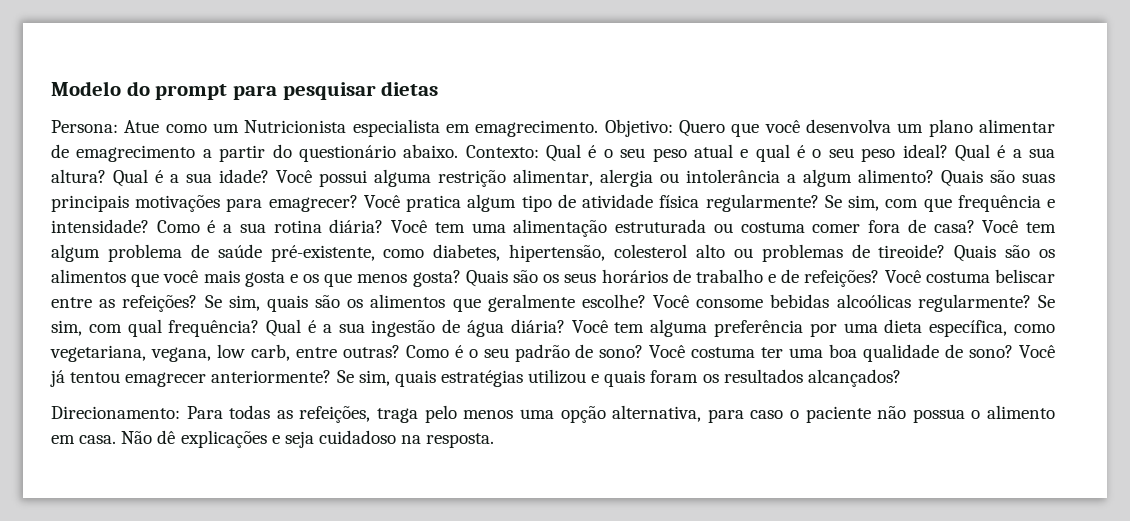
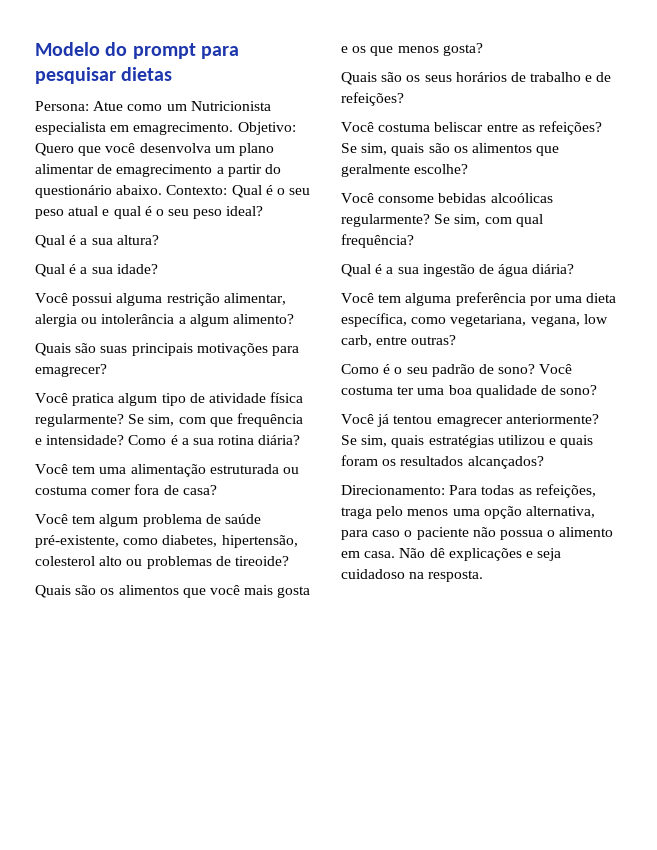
- Contexto: Qual é o seu peso atual e qual é o seu peso ideal? Qual é a sua altura? Qual é a sua idade? Você possui alguma restrição alimentar, alergia ou intolerância a algum alimento? Quais são suas principais motivações para emagrecer? Você pratica algum tipo de atividade física regularmente?
+ Contexto: Qual é o seu peso atual e qual é o seu peso ideal?
+ Qual é a sua altura?
+ Qual é a sua idade?
+ Você possui alguma restrição alimentar, alergia ou intolerância a algum alimento?
+ Quais são suas principais motivações para emagrecer?
+ Você pratica algum tipo de atividade física regularmente?
- Como é a sua rotina diária? Você tem uma alimentação estruturada ou costuma comer fora de casa? Você tem algum problema de saúde pré-existente, como diabetes, hipertensão, colesterol alto ou problemas de tireoide? Quais são os alimentos que você mais gosta e os que menos gosta? Quais são os seus horários de trabalho e de refeições? Você costuma beliscar entre as refeições?
+ Como é a sua rotina diária?
+ Você tem uma alimentação estruturada ou costuma comer fora de casa?
+ Você tem algum problema de saúde pré-existente, como diabetes, hipertensão, colesterol alto ou problemas de tireoide?
+ Quais são os alimentos que você mais gosta e os que menos gosta?
+ Quais são os seus horários de trabalho e de refeições?
+ Você costuma beliscar entre as refeições?
- Se sim, quais são os alimentos que geralmente escolhe? Você consome bebidas alcoólicas regularmente?
+ Se sim, quais são os alimentos que geralmente escolhe?
+ Você consome bebidas alcoólicas regularmente?
- Se sim, com qual frequência? Qual é a sua ingestão de água diária? Você tem alguma preferência por uma dieta específica, como vegetariana, vegana, low carb, entre outras? Como é o seu padrão de sono?
+ Se sim, com qual frequência?
+ Qual é a sua ingestão de água diária?
+ Você tem alguma preferência por uma dieta específica, como vegetariana, vegana, low carb, entre outras?
+ Como é o seu padrão de sono?
- Você costuma ter uma boa qualidade de sono? Você já tentou emagrecer anteriormente?
+ Você costuma ter uma boa qualidade de sono?
+ Você já tentou emagrecer anteriormente?

